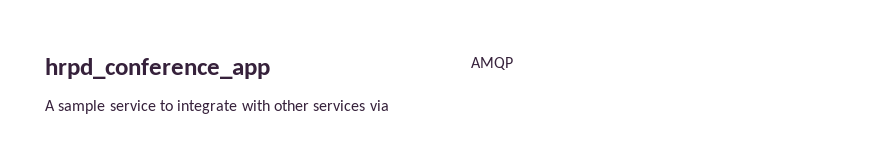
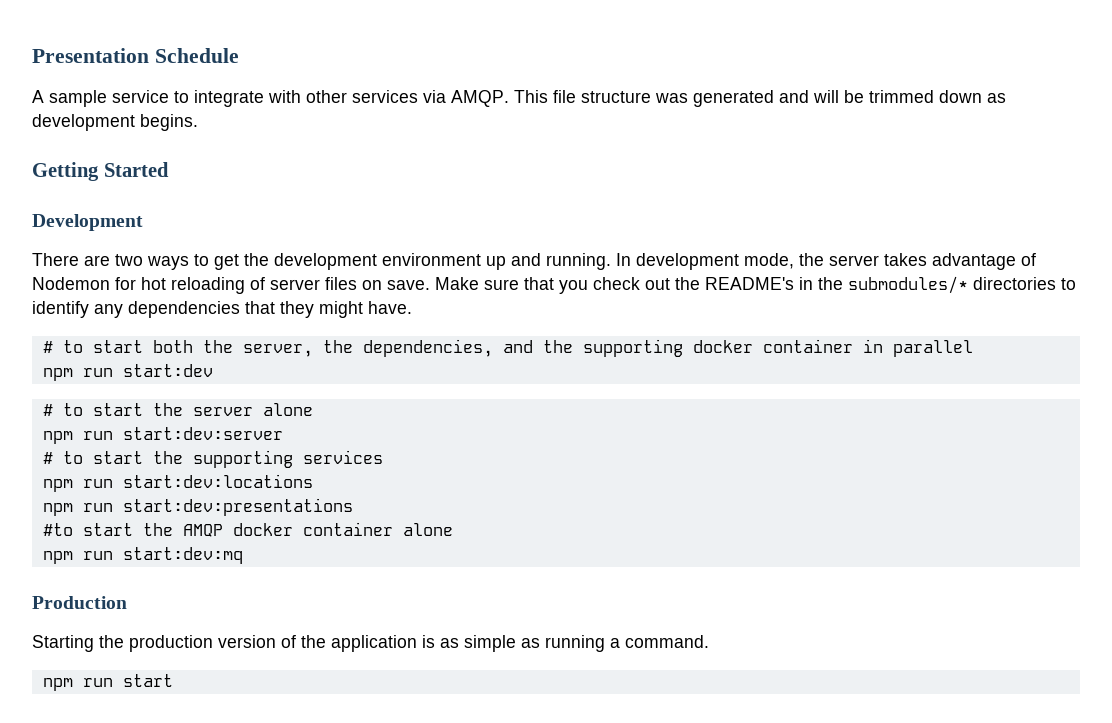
- hrpd_conference_app
+ Presentation Schedule
- A sample service to integrate with other services via AMQP
+ A sample service to integrate with other services via AMQP. This file structure was generated and will be trimmed down as development begins.
+ Getting Started
+ Development
+ There are two ways to get the development environment up and running. In development mode, the server takes advantage of Nodemon for hot reloading of server files on save. Make sure that you check out the README's in the submodules/* directories to identify any dependencies that they might have.
+ # to start both the server, the dependencies, and the supporting docker container in parallel
+ npm run start:dev
+ # to start the server alone
+ npm run start:dev:server
+ # to start the supporting services
+ npm run start:dev:locations
+ npm run start:dev:presentations
+ #to start the AMQP docker container alone
+ npm run start:dev:mq
+ Production
+ Starting the production version of the application is as simple as running a command.
+ npm run start

